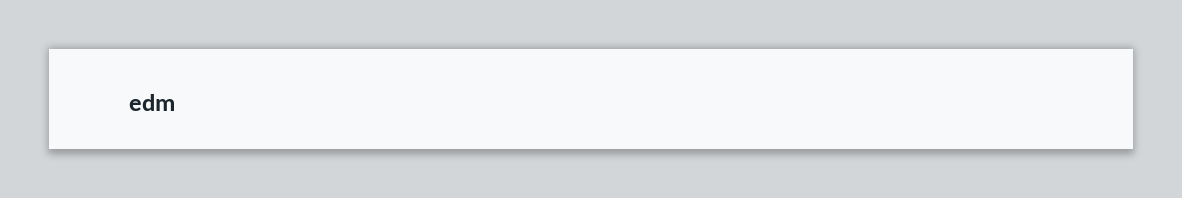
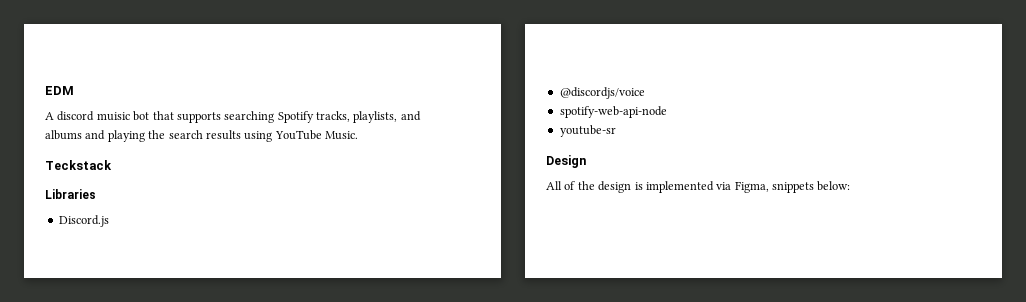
- edm
+ EDM
+ A discord muisic bot that supports searching Spotify tracks, playlists, and albums and playing the search results using YouTube Music.
+ Teckstack
+ Libraries
+ Discord.js
+ @discordjs/voice
+ spotify-web-api-node
+ youtube-sr
+ Design
+ All of the design is implemented via Figma, snippets below:

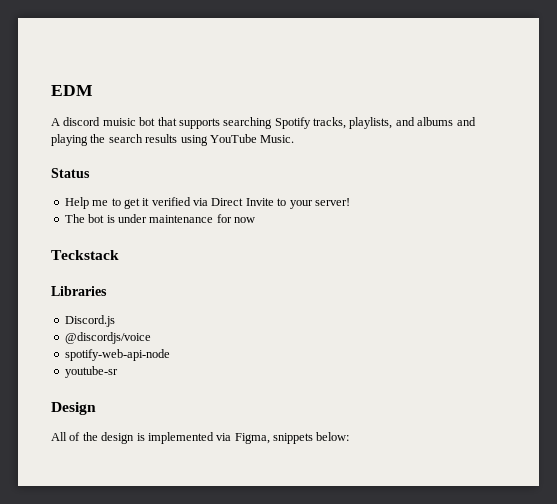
+ Status
+ Help me to get it verified via Direct Invite to your server!
+ The bot is under maintenance for now

